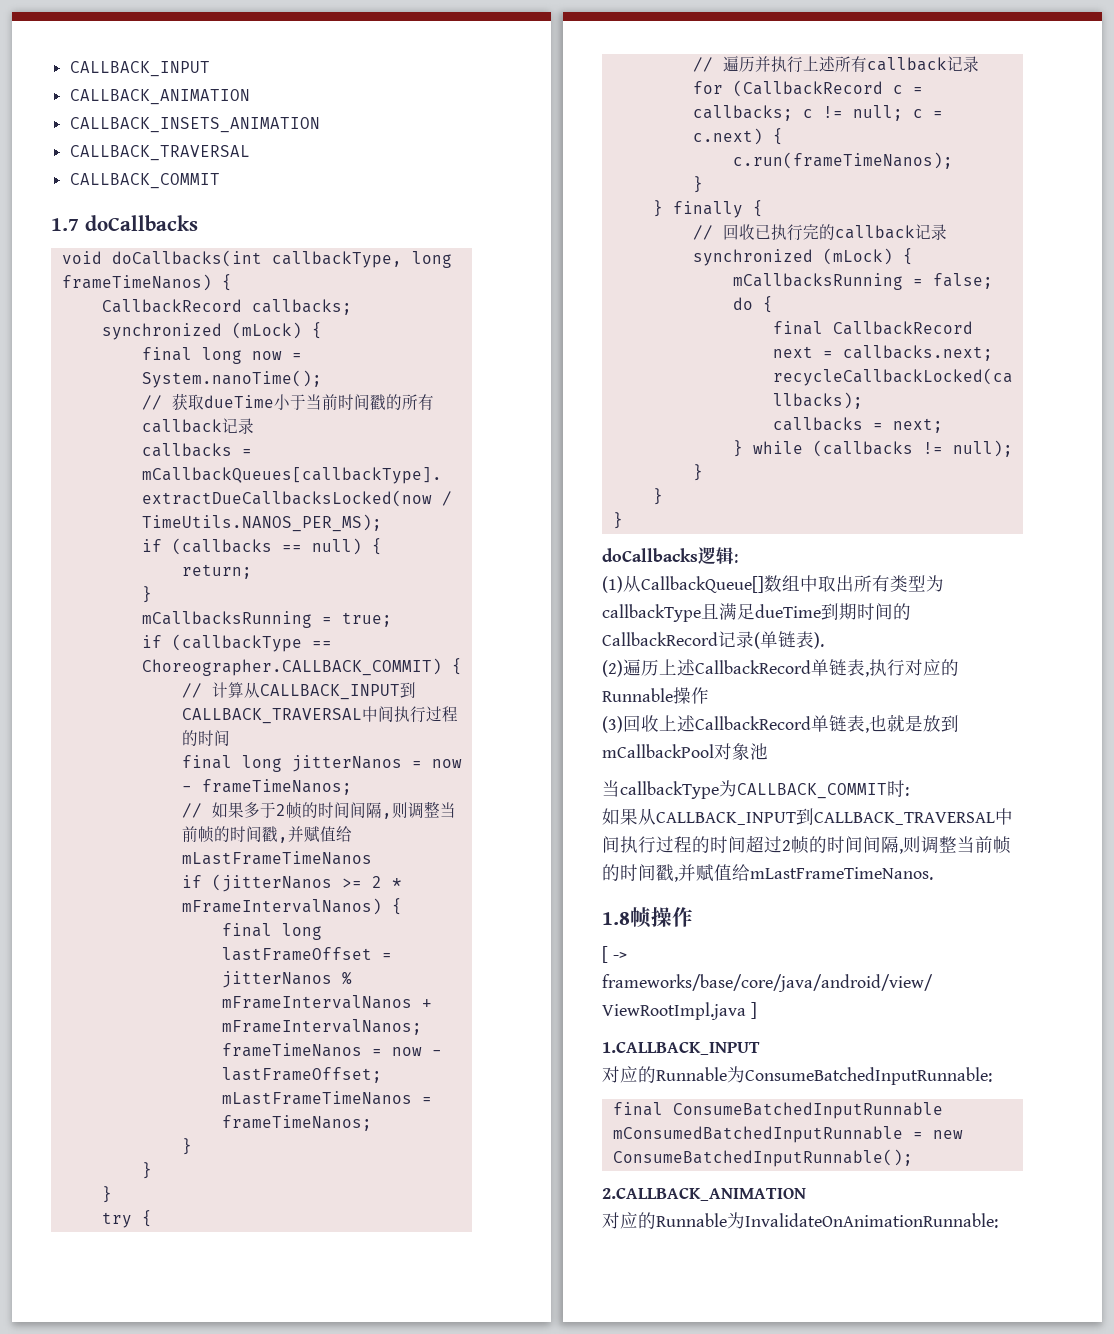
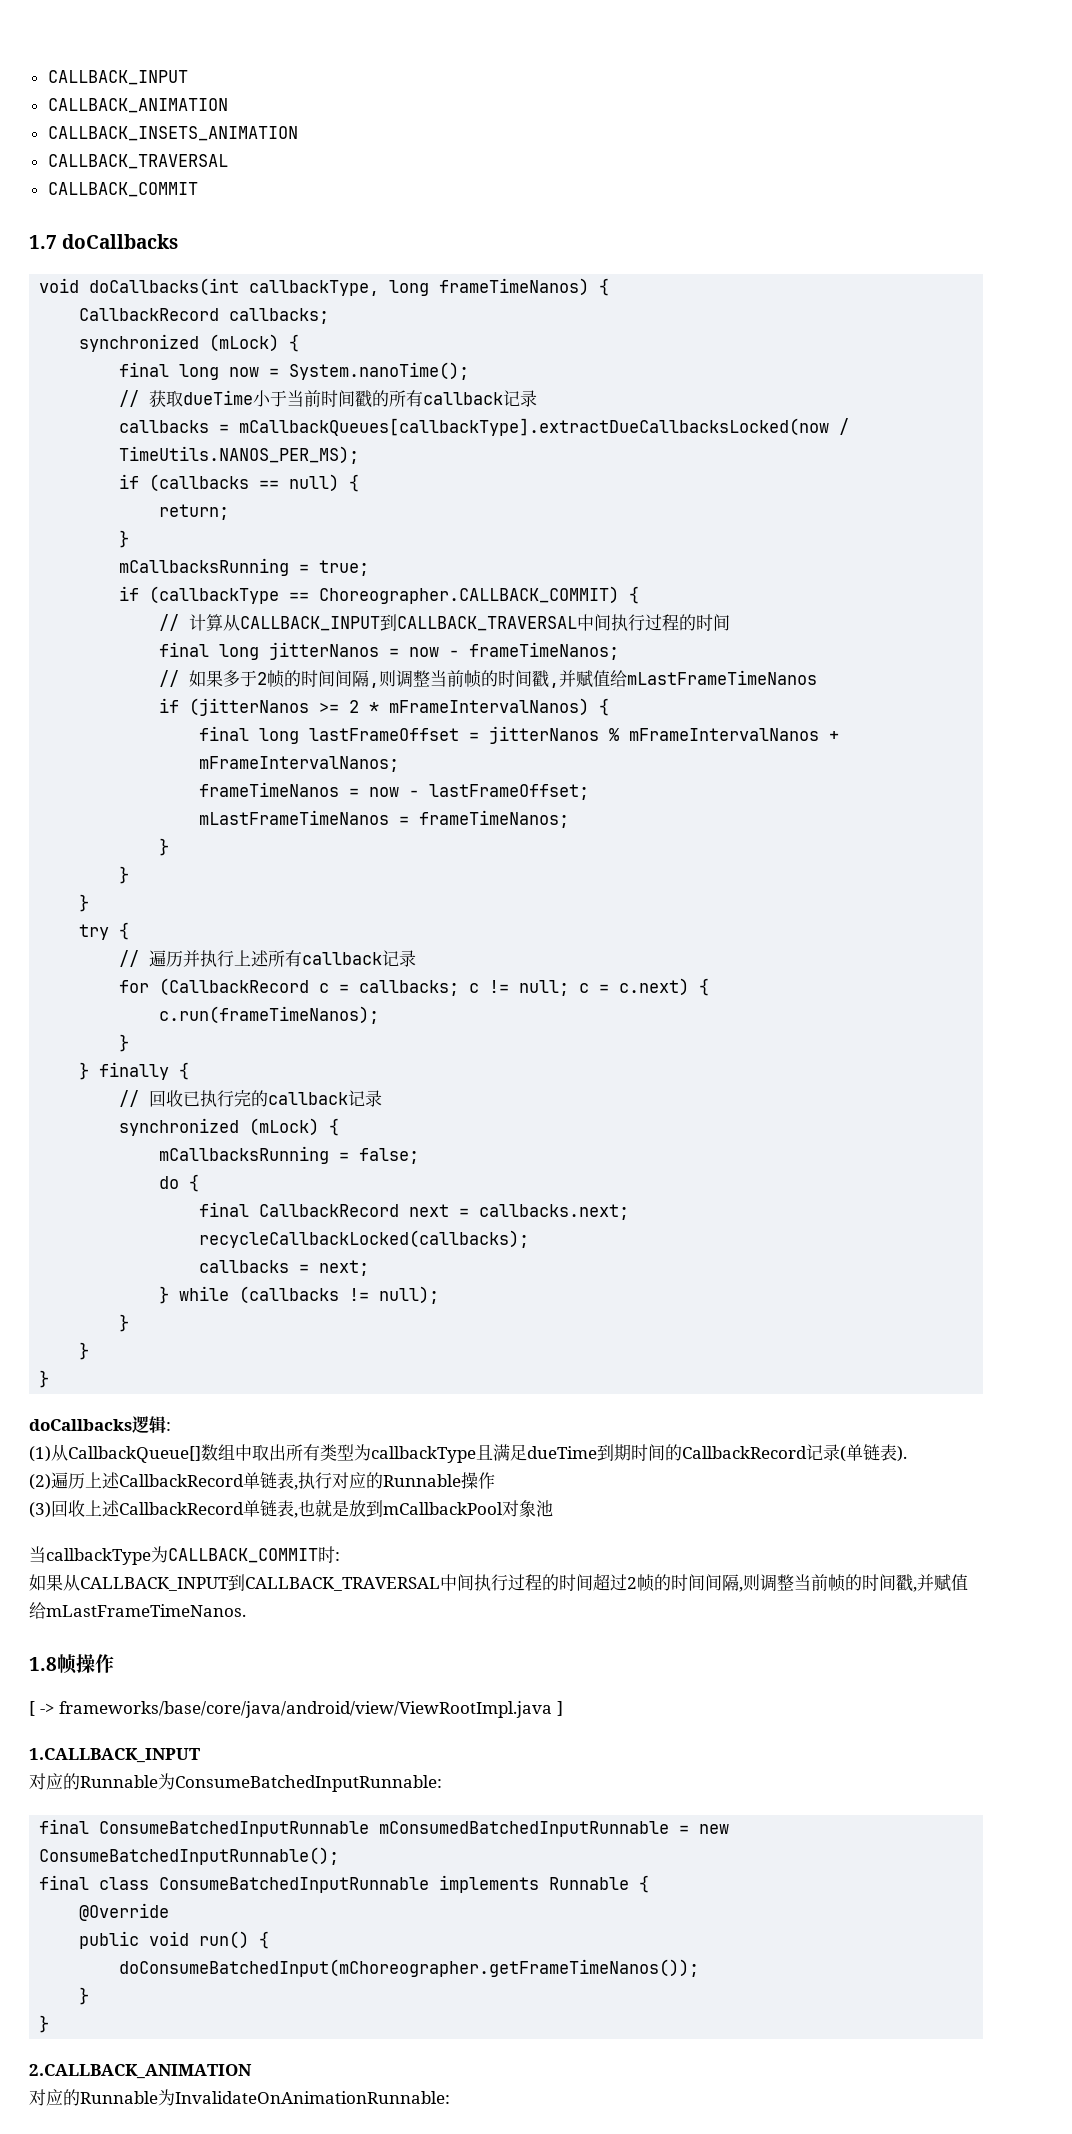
+ final class ConsumeBatchedInputRunnable implements Runnable {
+ @Override
+ public void run() {
+ doConsumeBatchedInput(mChoreographer.getFrameTimeNanos());
+ }
+ }

